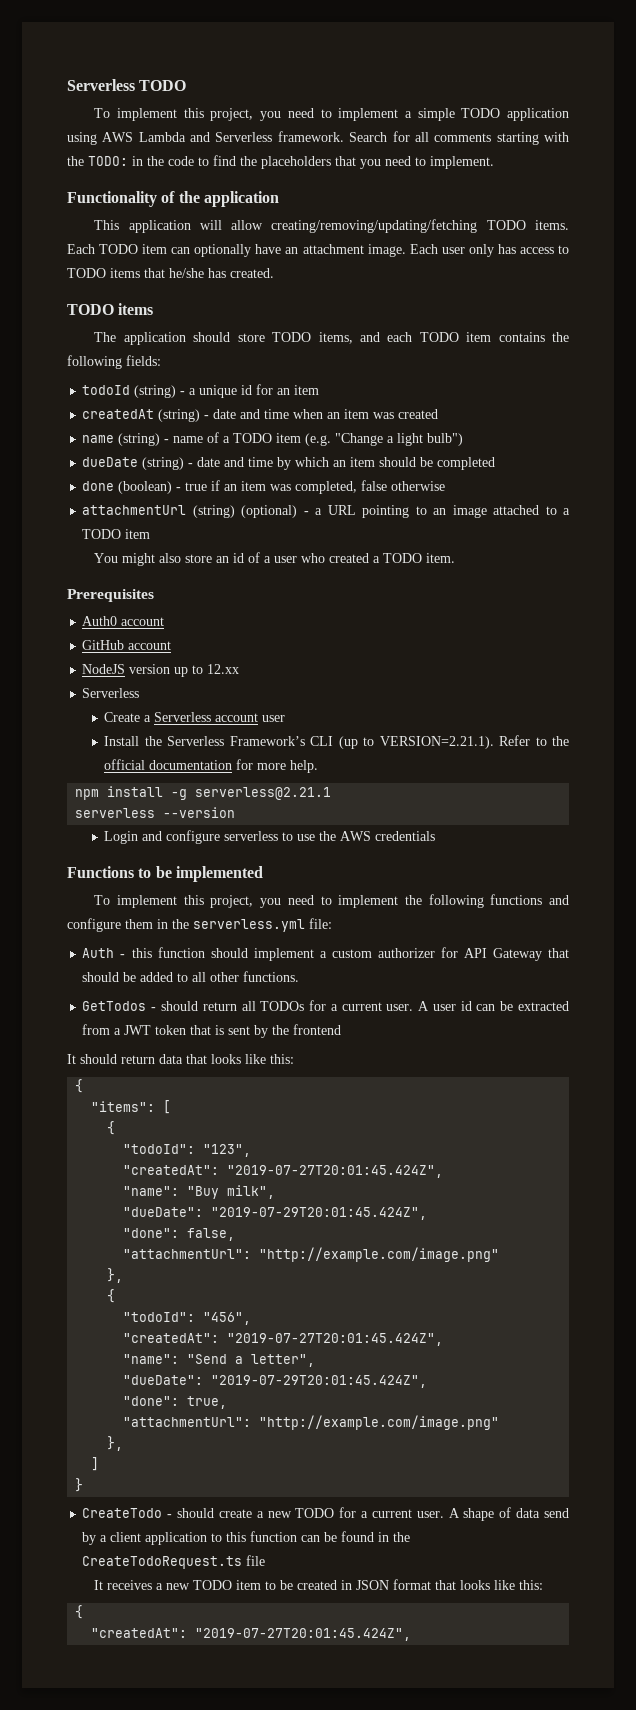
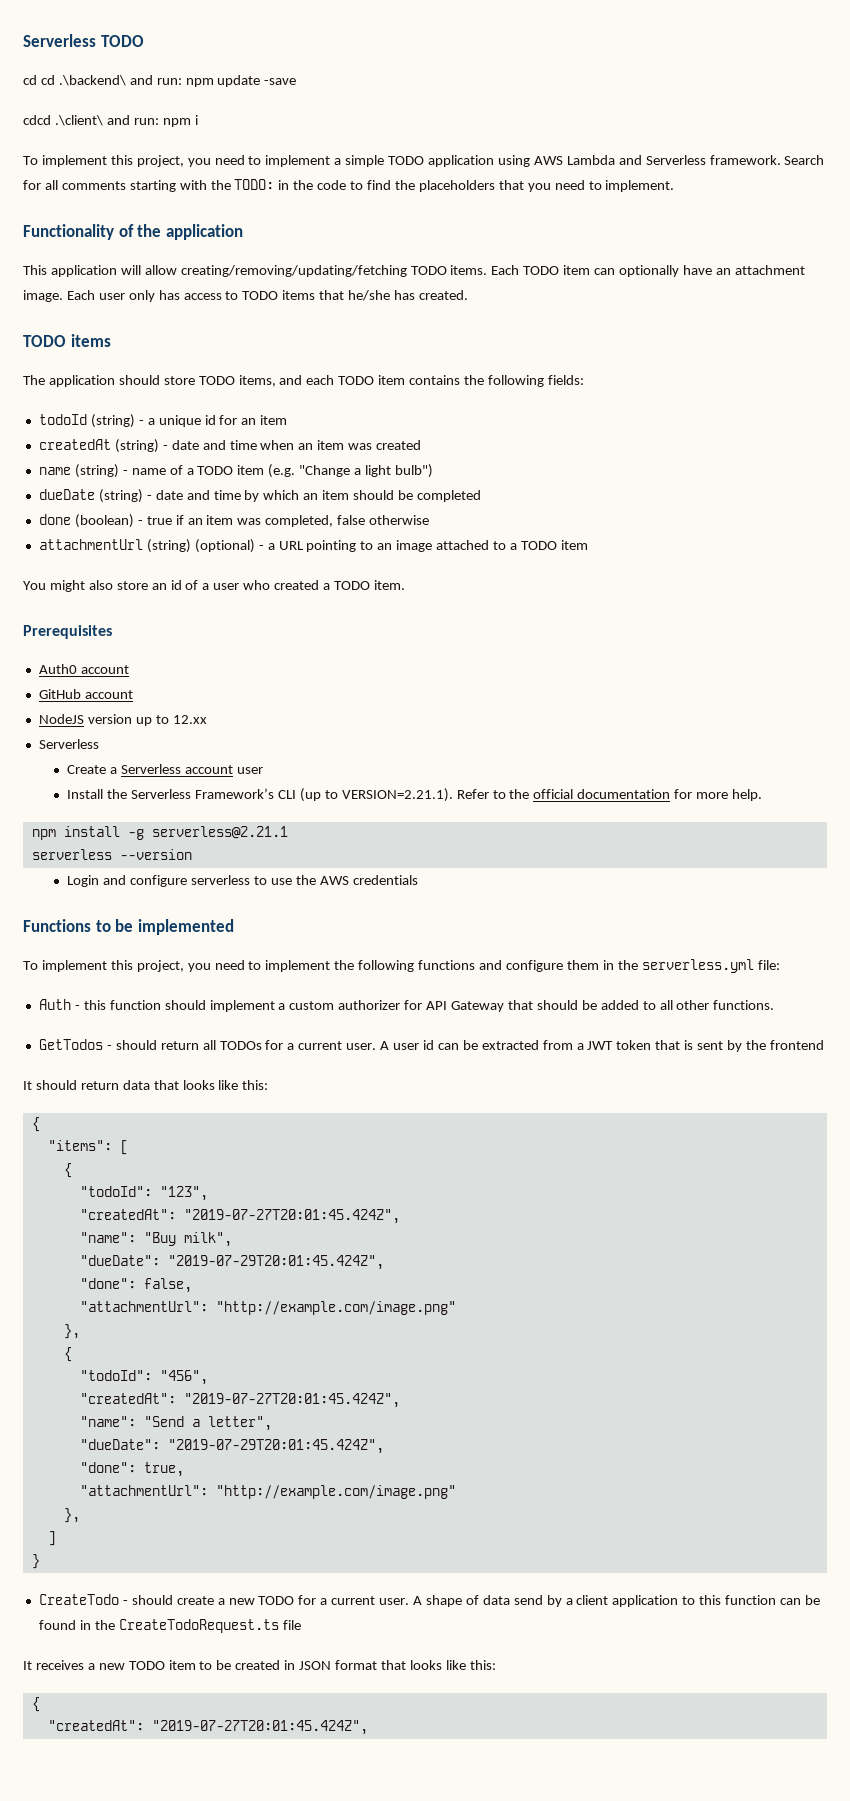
+ cd cd .\backend\ and run: npm update -save
+ cdcd .\client\ and run: npm i

